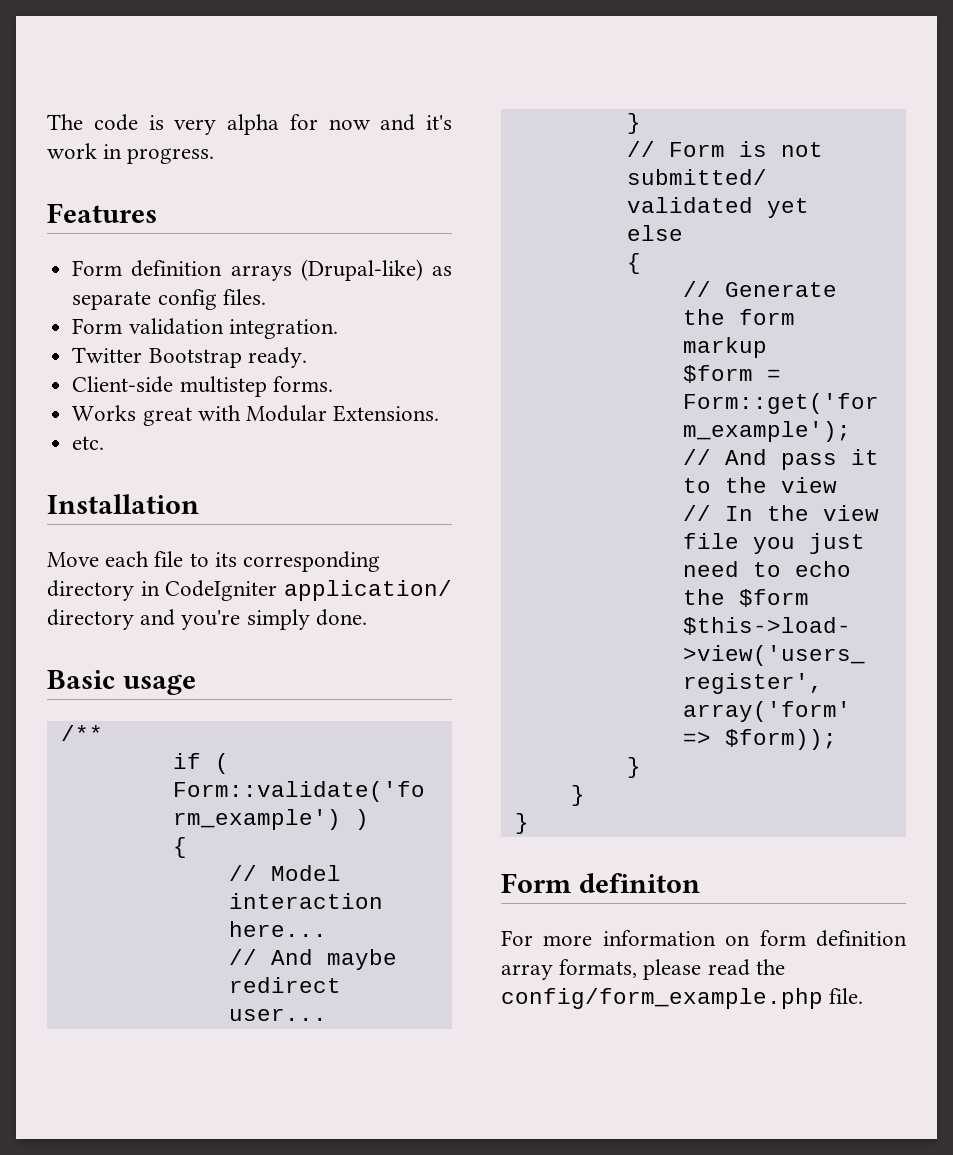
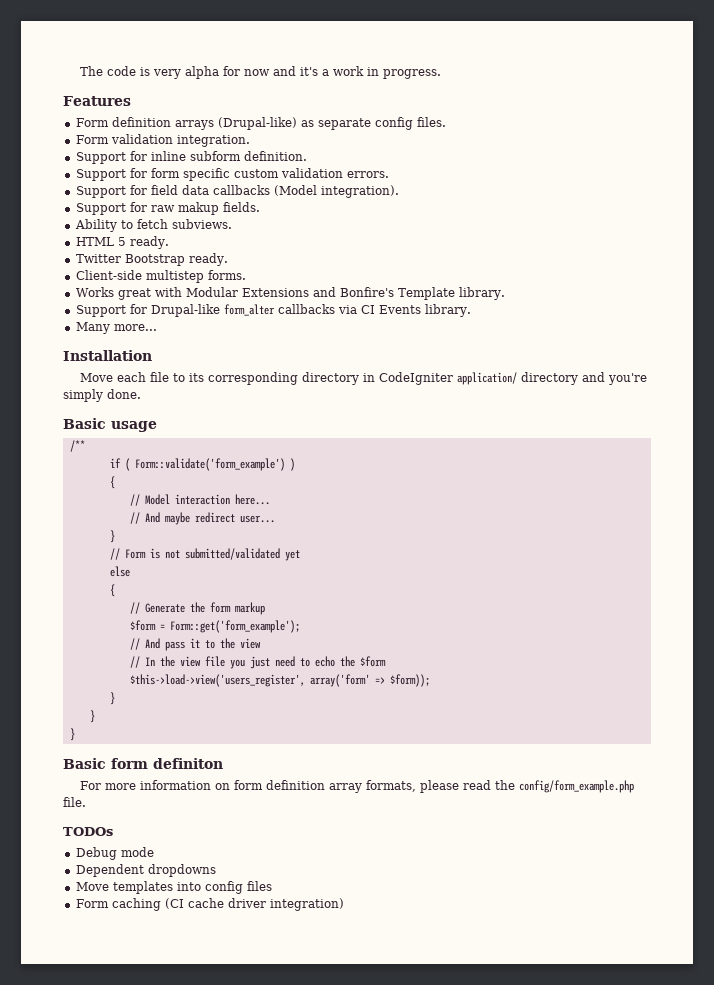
- The code is very alpha for now and it's work in progress.
+ The code is very alpha for now and it's a work in progress.
+ Support for inline subform definition.
+ Support for form specific custom validation errors.
+ Support for field data callbacks (Model integration).
+ Support for raw makup fields.
+ Ability to fetch subviews.
+ HTML 5 ready.
- Works great with Modular Extensions.
- etc.
+ Works great with Modular Extensions and Bonfire's Template library.
+ Support for Drupal-like form_alter callbacks via CI Events library.
+ Many more...
- Form definiton
+ Basic form definiton
+ TODOs
+ Debug mode
+ Dependent dropdowns
+ Move templates into config files
+ Form caching (CI cache driver integration)

